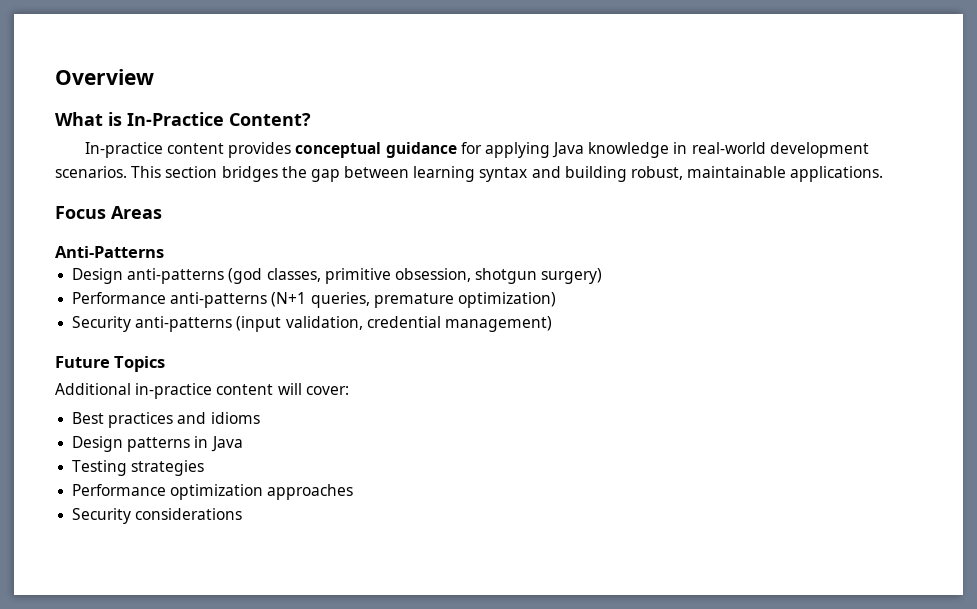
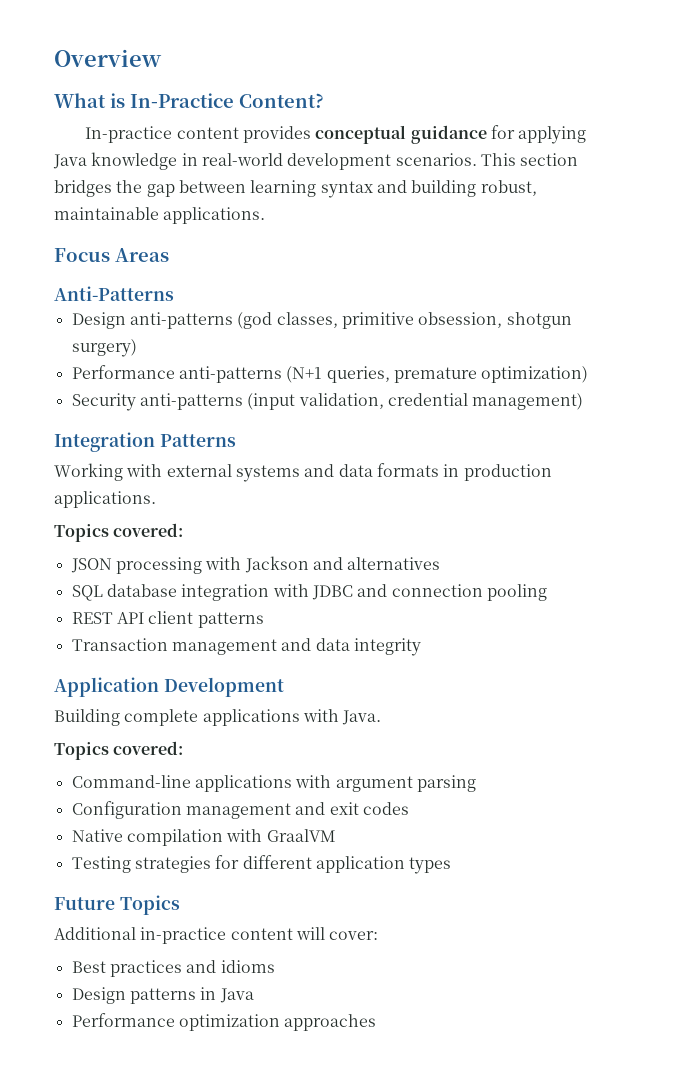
+ Integration Patterns
+ Working with external systems and data formats in production applications.
+ Topics covered:
+ JSON processing with Jackson and alternatives
+ SQL database integration with JDBC and connection pooling
+ REST API client patterns
+ Transaction management and data integrity
+ Application Development
+ Building complete applications with Java.
+ Topics covered:
+ Command-line applications with argument parsing
+ Configuration management and exit codes
+ Native compilation with GraalVM
+ Testing strategies for different application types
- Testing strategies
- Security considerations

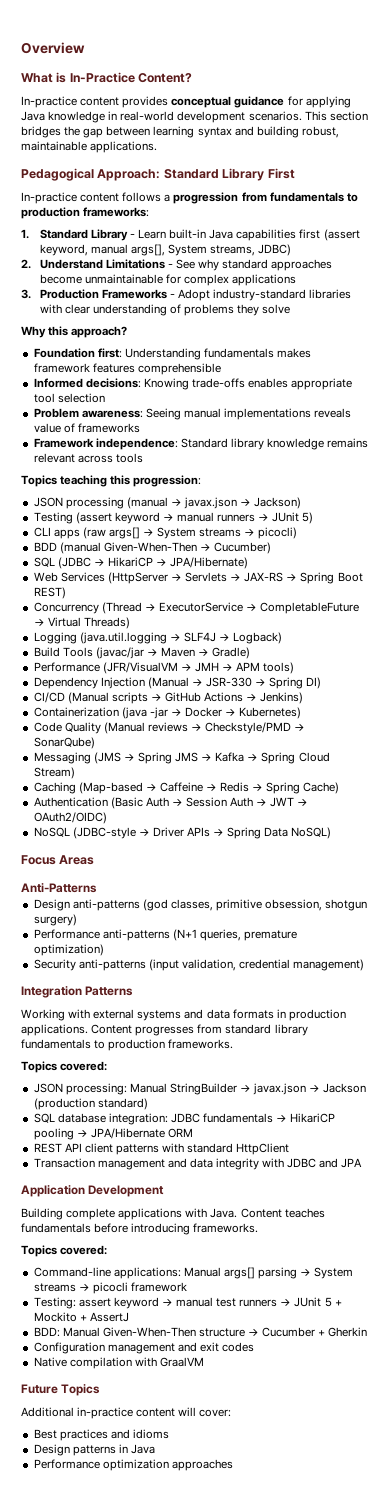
+ Pedagogical Approach: Standard Library First
+ In-practice content follows a progression from fundamentals to production frameworks:
+ 1. Standard Library - Learn built-in Java capabilities first (assert keyword, manual args[], System streams, JDBC)
+ 2. Understand Limitations - See why standard approaches become unmaintainable for complex applications
+ 3. Production Frameworks - Adopt industry-standard libraries with clear understanding of problems they solve
+ Why this approach?
+ Foundation first: Understanding fundamentals makes framework features comprehensible
+ Informed decisions: Knowing trade-offs enables appropriate tool selection
+ Problem awareness: Seeing manual implementations reveals value of frameworks
+ Framework independence: Standard library knowledge remains relevant across tools
+ Topics teaching this progression:
+ JSON processing (manual → javax.json → Jackson)
+ Testing (assert keyword → manual runners → JUnit 5)
+ CLI apps (raw args[] → System streams → picocli)
+ BDD (manual Given-When-Then → Cucumber)
+ SQL (JDBC → HikariCP → JPA/Hibernate)
+ Web Services (HttpServer → Servlets → JAX-RS → Spring Boot REST)
+ Concurrency (Thread → ExecutorService → CompletableFuture → Virtual Threads)
+ Logging (java.util.logging → SLF4J → Logback)
+ Build Tools (javac/jar → Maven → Gradle)
+ Performance (JFR/VisualVM → JMH → APM tools)
+ Dependency Injection (Manual → JSR-330 → Spring DI)
+ CI/CD (Manual scripts → GitHub Actions → Jenkins)
+ Containerization (java -jar → Docker → Kubernetes)
+ Code Quality (Manual reviews → Checkstyle/PMD → SonarQube)
+ Messaging (JMS → Spring JMS → Kafka → Spring Cloud Stream)
+ Caching (Map-based → Caffeine → Redis → Spring Cache)
+ Authentication (Basic Auth → Session Auth → JWT → OAuth2/OIDC)
+ NoSQL (JDBC-style → Driver APIs → Spring Data NoSQL)
- Working with external systems and data formats in production applications.
+ Working with external systems and data formats in production applications. Content progresses from standard library fundamentals to production frameworks.
  Topics covered:
- JSON processing with Jackson and alternatives
- SQL database integration with JDBC and connection pooling
+ JSON processing: Manual StringBuilder → javax.json → Jackson (production standard)
+ SQL database integration: JDBC fundamentals → HikariCP pooling → JPA/Hibernate ORM
- REST API client patterns
+ REST API client patterns with standard HttpClient
- Transaction management and data integrity
+ Transaction management and data integrity with JDBC and JPA
- Building complete applications with Java.
+ Building complete applications with Java. Content teaches fundamentals before introducing frameworks.
  Topics covered:
- Command-line applications with argument parsing
+ Command-line applications: Manual args[] parsing → System streams → picocli framework
+ Testing: assert keyword → manual test runners → JUnit 5 + Mockito + AssertJ
+ BDD: Manual Given-When-Then structure → Cucumber + Gherkin
- Testing strategies for different application types

